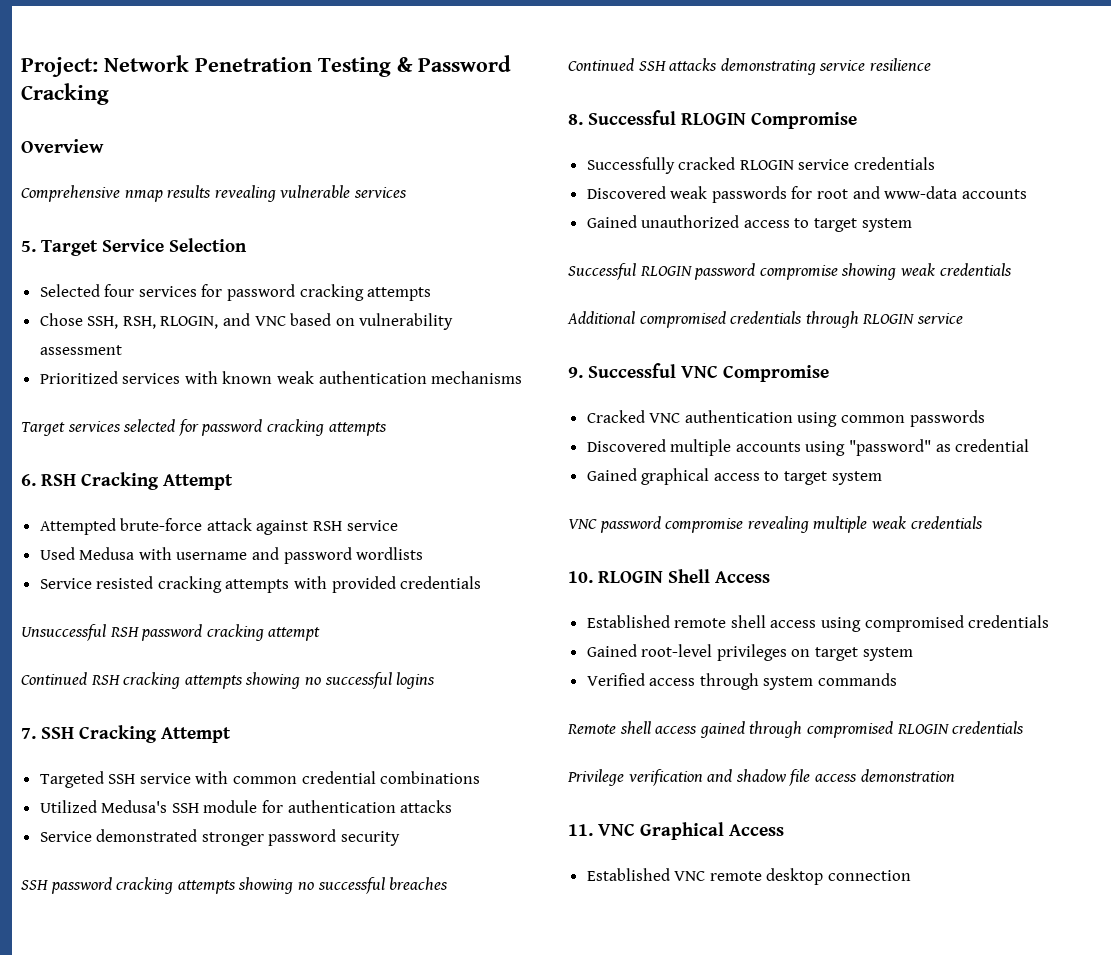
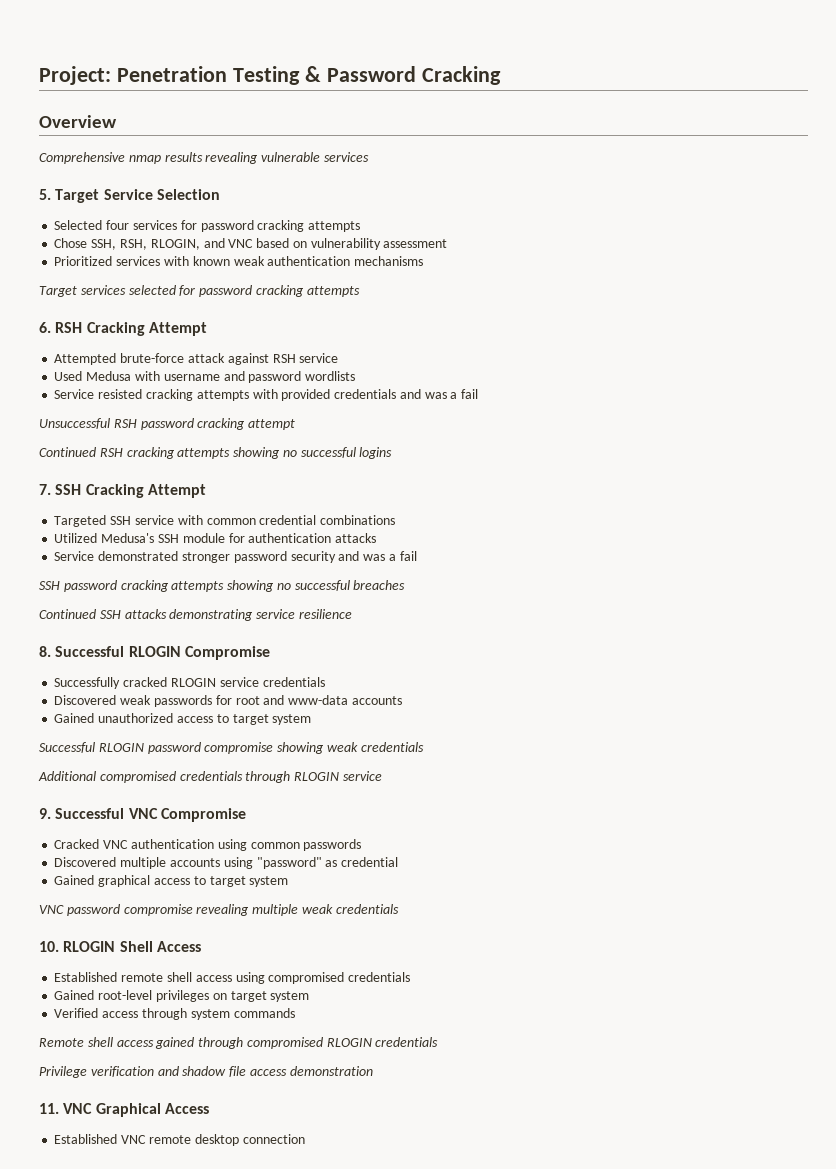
- Project: Network Penetration Testing & Password Cracking
+ Project: Penetration Testing & Password Cracking
- Service resisted cracking attempts with provided credentials
+ Service resisted cracking attempts with provided credentials and was a fail
- Service demonstrated stronger password security
+ Service demonstrated stronger password security and was a fail

